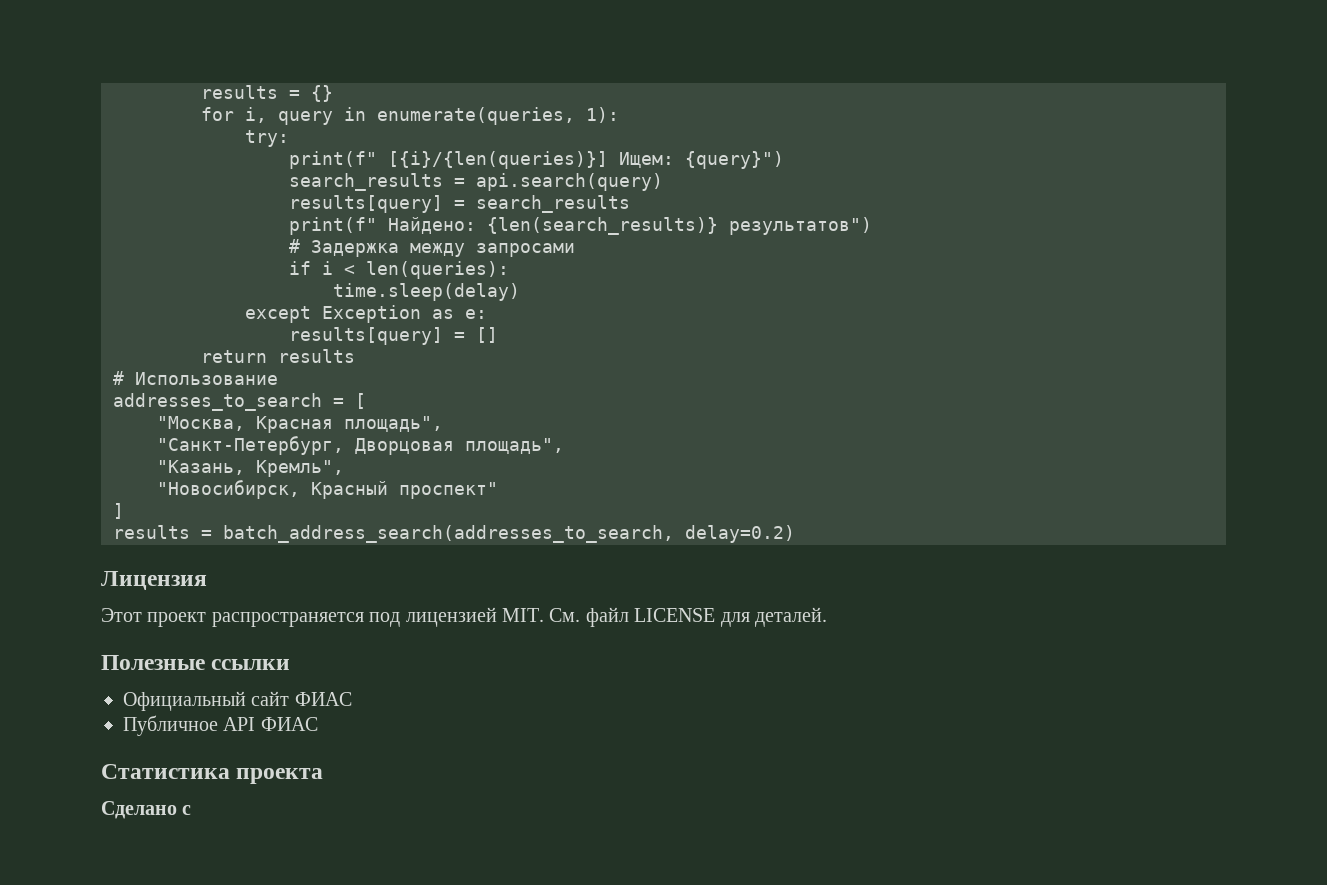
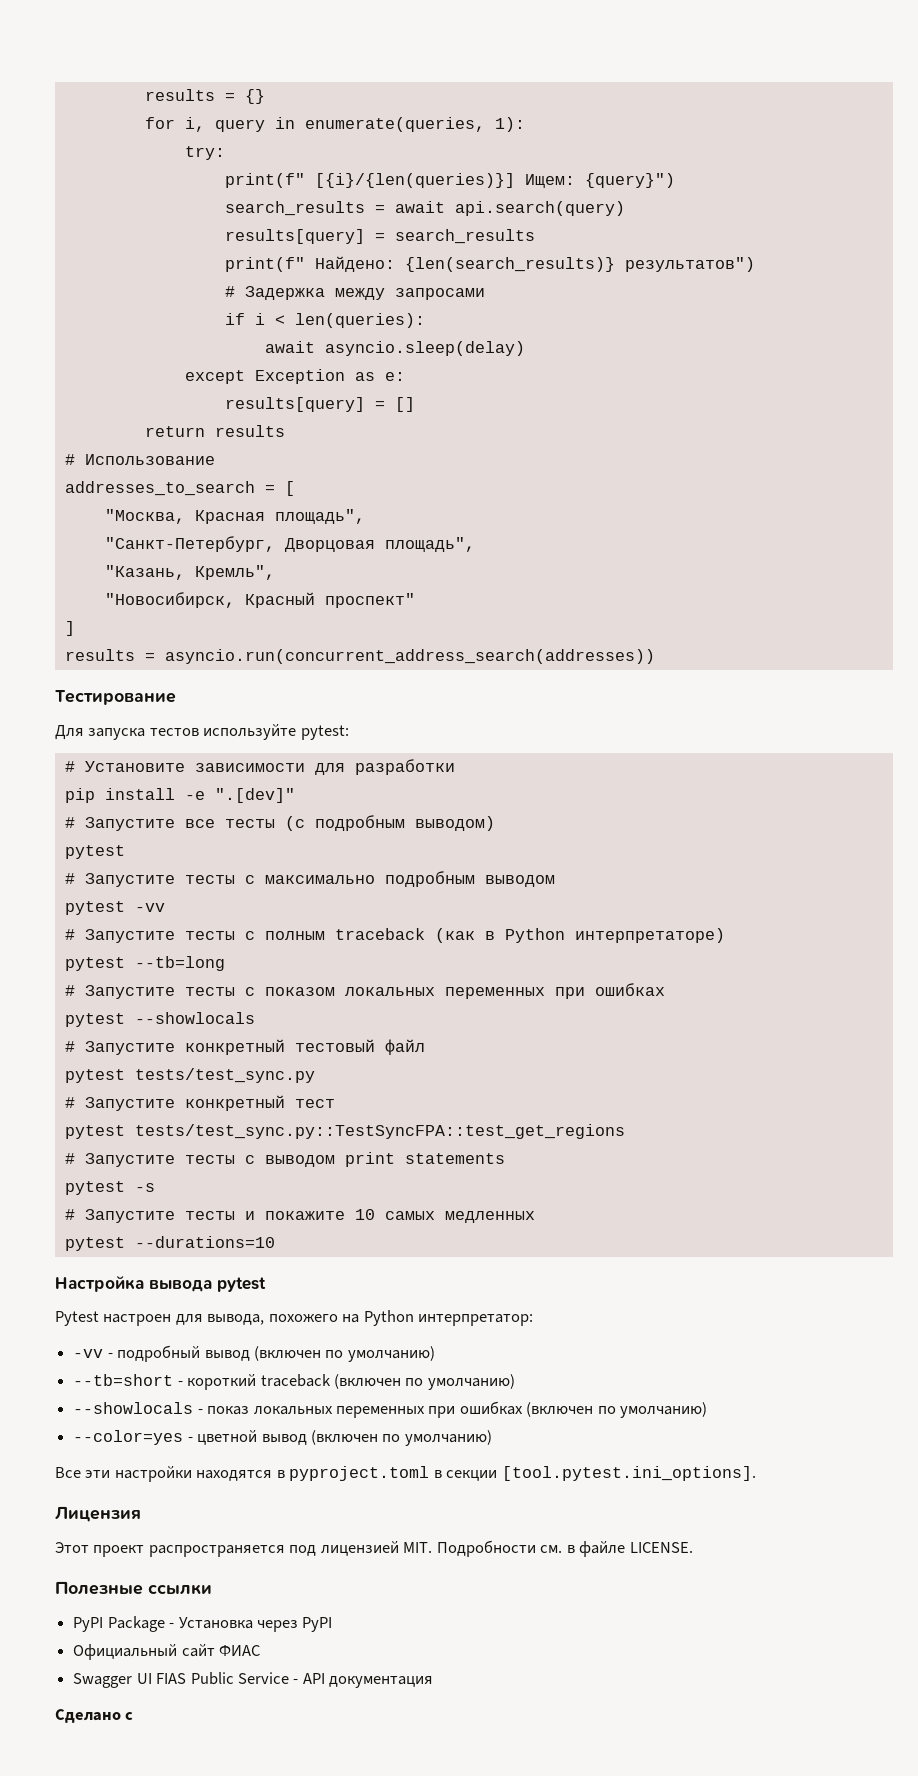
- search_results = api.search(query)
+ search_results = await api.search(query)
- time.sleep(delay)
+ await asyncio.sleep(delay)
- results = batch_address_search(addresses_to_search, delay=0.2)
+ results = asyncio.run(concurrent_address_search(addresses))
+ Тестирование
+ Для запуска тестов используйте pytest:
+ # Установите зависимости для разработки
+ pip install -e ".[dev]"
+ # Запустите все тесты (с подробным выводом)
+ pytest
+ # Запустите тесты с максимально подробным выводом
+ pytest -vv
+ # Запустите тесты с полным traceback (как в Python интерпретаторе)
+ pytest --tb=long
+ # Запустите тесты с показом локальных переменных при ошибках
+ pytest --showlocals
+ # Запустите конкретный тестовый файл
+ pytest tests/test_sync.py
+ # Запустите конкретный тест
+ pytest tests/test_sync.py::TestSyncFPA::test_get_regions
+ # Запустите тесты с выводом print statements
+ pytest -s
+ # Запустите тесты и покажите 10 самых медленных
+ pytest --durations=10
+ Настройка вывода pytest
+ Pytest настроен для вывода, похожего на Python интерпретатор:
+ -vv - подробный вывод (включен по умолчанию)
+ --tb=short - короткий traceback (включен по умолчанию)
+ --showlocals - показ локальных переменных при ошибках (включен по умолчанию)
+ --color=yes - цветной вывод (включен по умолчанию)
+ Все эти настройки находятся в pyproject.toml в секции [tool.pytest.ini_options].
- Этот проект распространяется под лицензией MIT. См. файл LICENSE для деталей.
+ Этот проект распространяется под лицензией MIT. Подробности см. в файле LICENSE.
  Полезные ссылки
+ PyPI Package - Установка через PyPI
  Официальный сайт ФИАС
- Публичное API ФИАС
- Статистика проекта
+ Swagger UI FIAS Public Service - API документация

